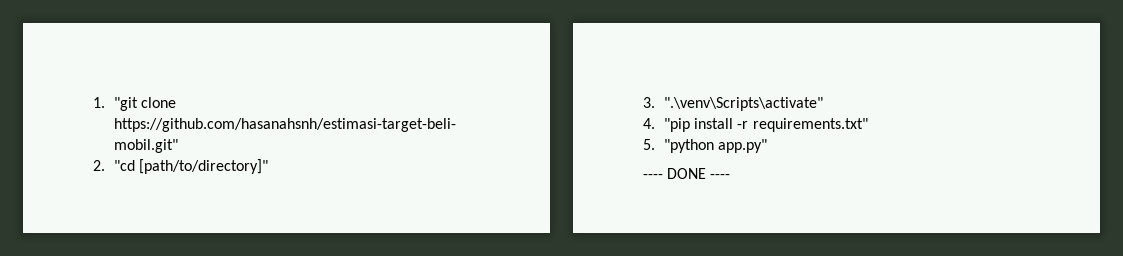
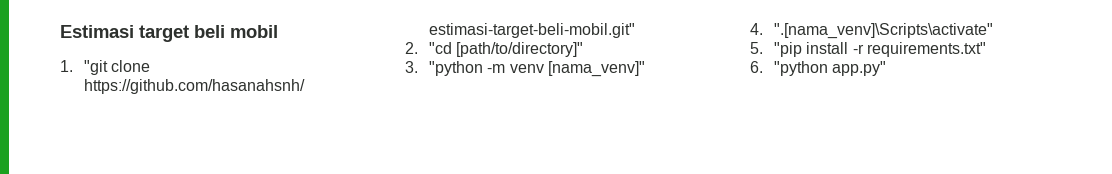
+ Estimasi target beli mobil
- 3. ".\venv\Scripts\activate"
- 4. "pip install -r requirements.txt"
+ 3. "python -m venv [nama_venv]"
+ 4. ".[nama_venv]\Scripts\activate"
+ 5. "pip install -r requirements.txt"
- 5. "python app.py"
+ 6. "python app.py"
- ---- DONE ----

